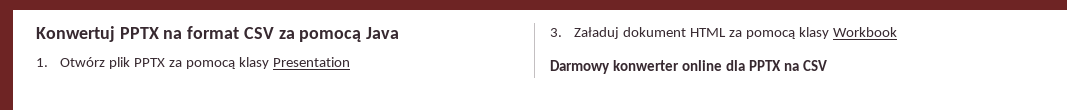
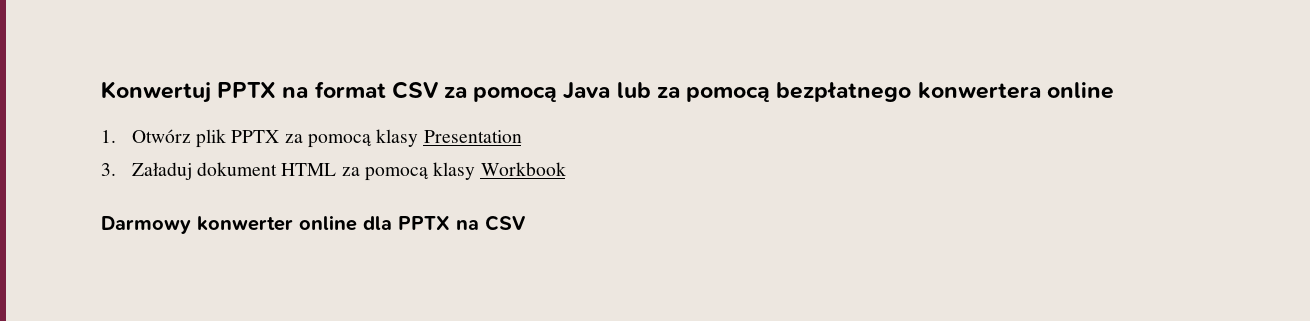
- Konwertuj PPTX na format CSV za pomocą Java
+ Konwertuj PPTX na format CSV za pomocą Java lub za pomocą bezpłatnego konwertera online

